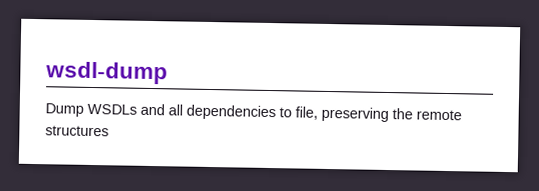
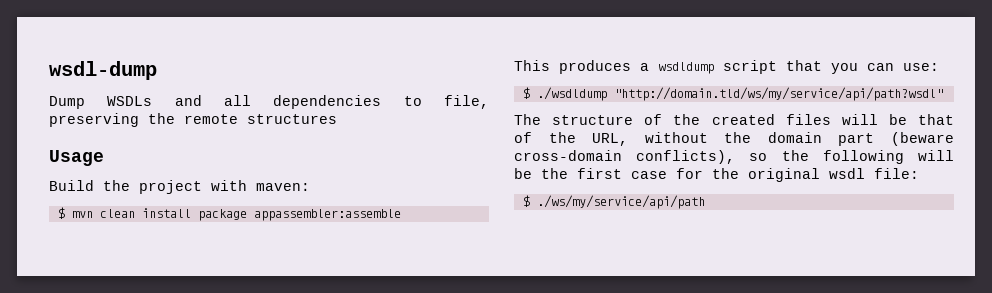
+ Usage
+ Build the project with maven:
+ $ mvn clean install package appassembler:assemble
+ This produces a wsdldump script that you can use:
+ $ ./wsdldump "http://domain.tld/ws/my/service/api/path?wsdl"
+ The structure of the created files will be that of the URL, without the domain part (beware cross-domain conflicts), so the following will be the first case for the original wsdl file:
+ $ ./ws/my/service/api/path

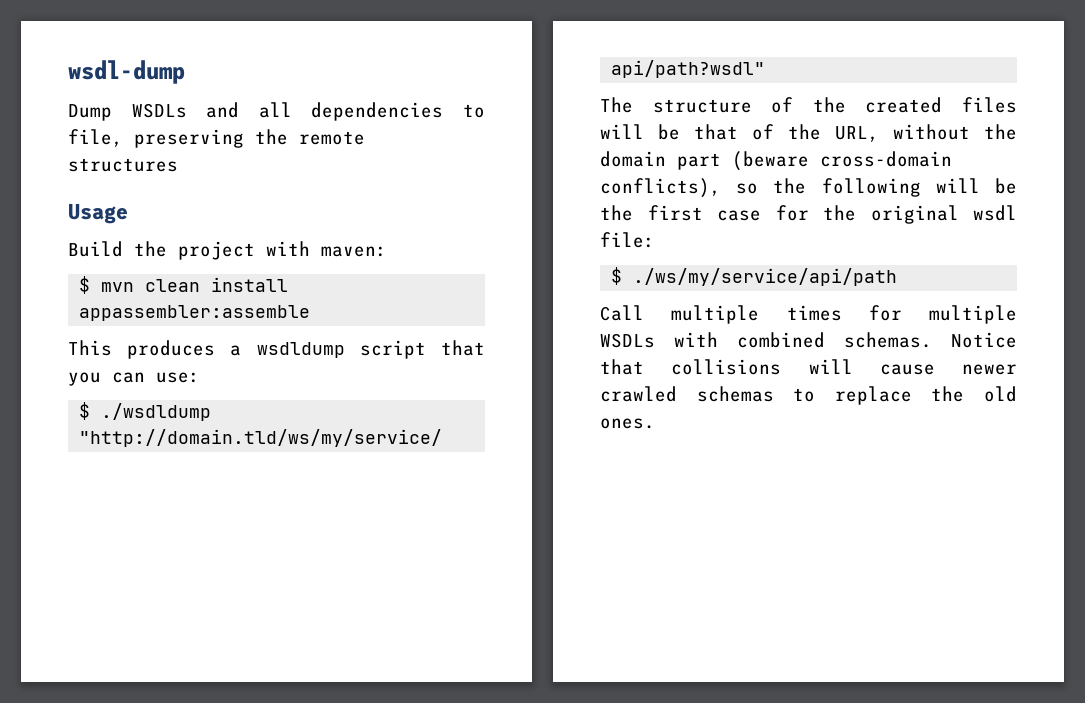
- $ mvn clean install package appassembler:assemble
+ $ mvn clean install appassembler:assemble
+ Call multiple times for multiple WSDLs with combined schemas. Notice that collisions will cause newer crawled schemas to replace the old ones.

